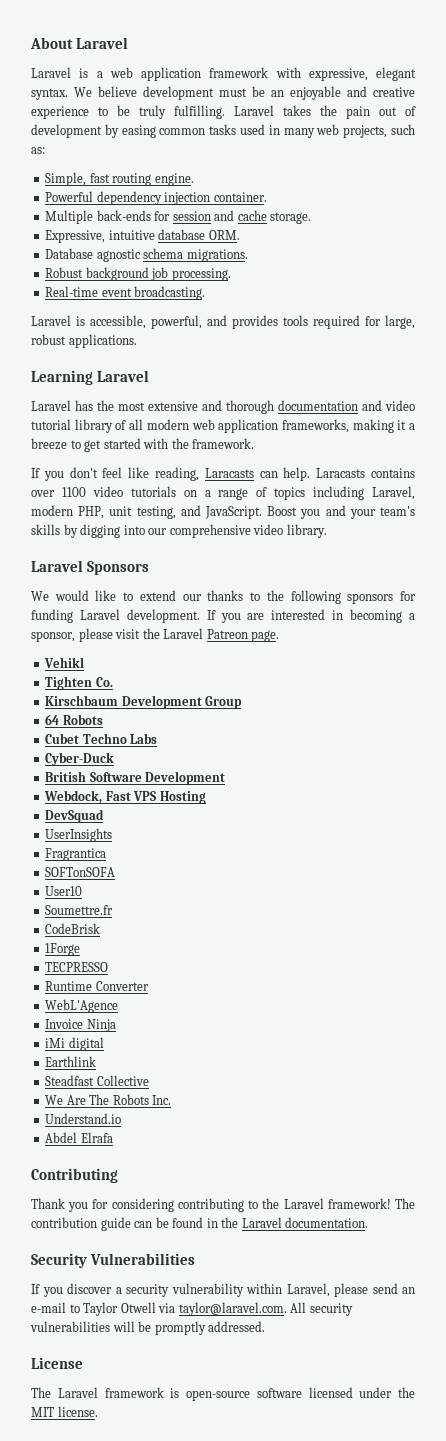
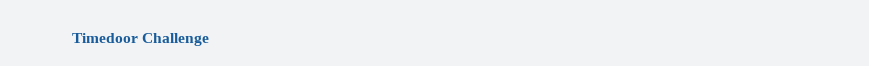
- About Laravel
- Laravel is a web application framework with expressive, elegant syntax. We believe development must be an enjoyable and creative experience to be truly fulfilling. Laravel takes the pain out of development by easing common tasks used in many web projects, such as:
- Simple, fast routing engine.
- Powerful dependency injection container.
- Multiple back-ends for session and cache storage.
- Expressive, intuitive database ORM.
- Database agnostic schema migrations.
- Robust background job processing.
- Real-time event broadcasting.
- Laravel is accessible, powerful, and provides tools required for large, robust applications.
- Learning Laravel
- Laravel has the most extensive and thorough documentation and video tutorial library of all modern web application frameworks, making it a breeze to get started with the framework.
- If you don't feel like reading, Laracasts can help. Laracasts contains over 1100 video tutorials on a range of topics including Laravel, modern PHP, unit testing, and JavaScript. Boost you and your team's skills by digging into our comprehensive video library.
- Laravel Sponsors
- We would like to extend our thanks to the following sponsors for funding Laravel development. If you are interested in becoming a sponsor, please visit the Laravel Patreon page.
- Vehikl
- Tighten Co.
- Kirschbaum Development Group
- 64 Robots
- Cubet Techno Labs
- Cyber-Duck
- British Software Development
- Webdock, Fast VPS Hosting
- DevSquad
- UserInsights
- Fragrantica
- SOFTonSOFA
- User10
- Soumettre.fr
- CodeBrisk
- 1Forge
- TECPRESSO
- Runtime Converter
- WebL'Agence
- Invoice Ninja
- iMi digital
- Earthlink
- Steadfast Collective
- We Are The Robots Inc.
- Understand.io
- Abdel Elrafa
- Contributing
- Thank you for considering contributing to the Laravel framework! The contribution guide can be found in the Laravel documentation.
- Security Vulnerabilities
- If you discover a security vulnerability within Laravel, please send an e-mail to Taylor Otwell via taylor@laravel.com. All security vulnerabilities will be promptly addressed.
- License
- The Laravel framework is open-source software licensed under the MIT license.
+ Timedoor Challenge

